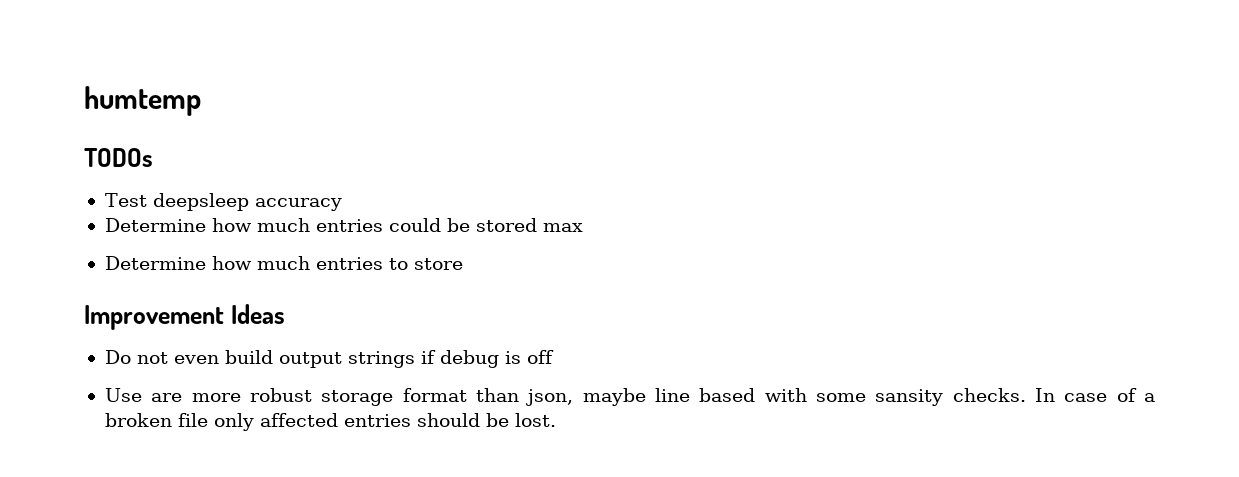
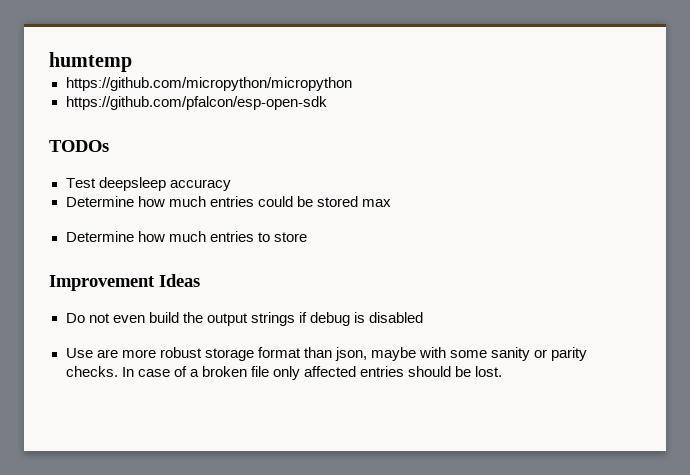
+ https://github.com/micropython/micropython
+ https://github.com/pfalcon/esp-open-sdk
- Do not even build output strings if debug is off
+ Do not even build the output strings if debug is disabled
- Use are more robust storage format than json, maybe line based with some sansity checks.
+ Use are more robust storage format than json, maybe with some sanity or parity checks.

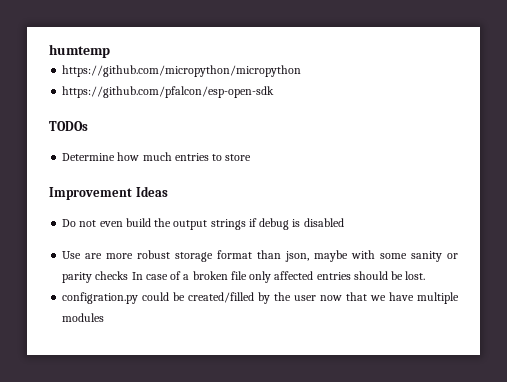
- Test deepsleep accuracy
- Determine how much entries could be stored max
- Use are more robust storage format than json, maybe with some sanity or parity checks. In case of a broken file only affected entries should be lost.
+ Use are more robust storage format than json, maybe with some sanity or parity checks In case of a broken file only affected entries should be lost.
+ configration.py could be created/filled by the user now that we have multiple modules

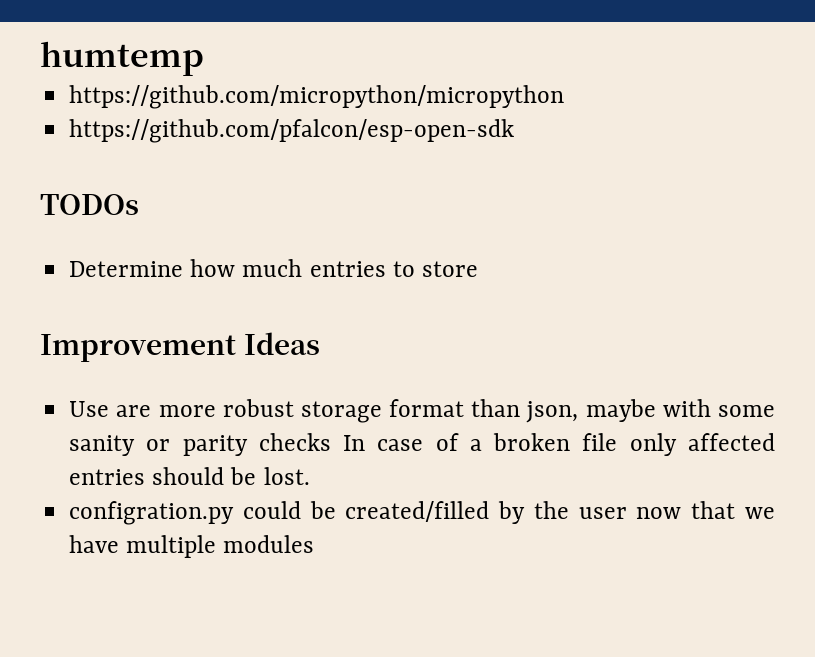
- Do not even build the output strings if debug is disabled

